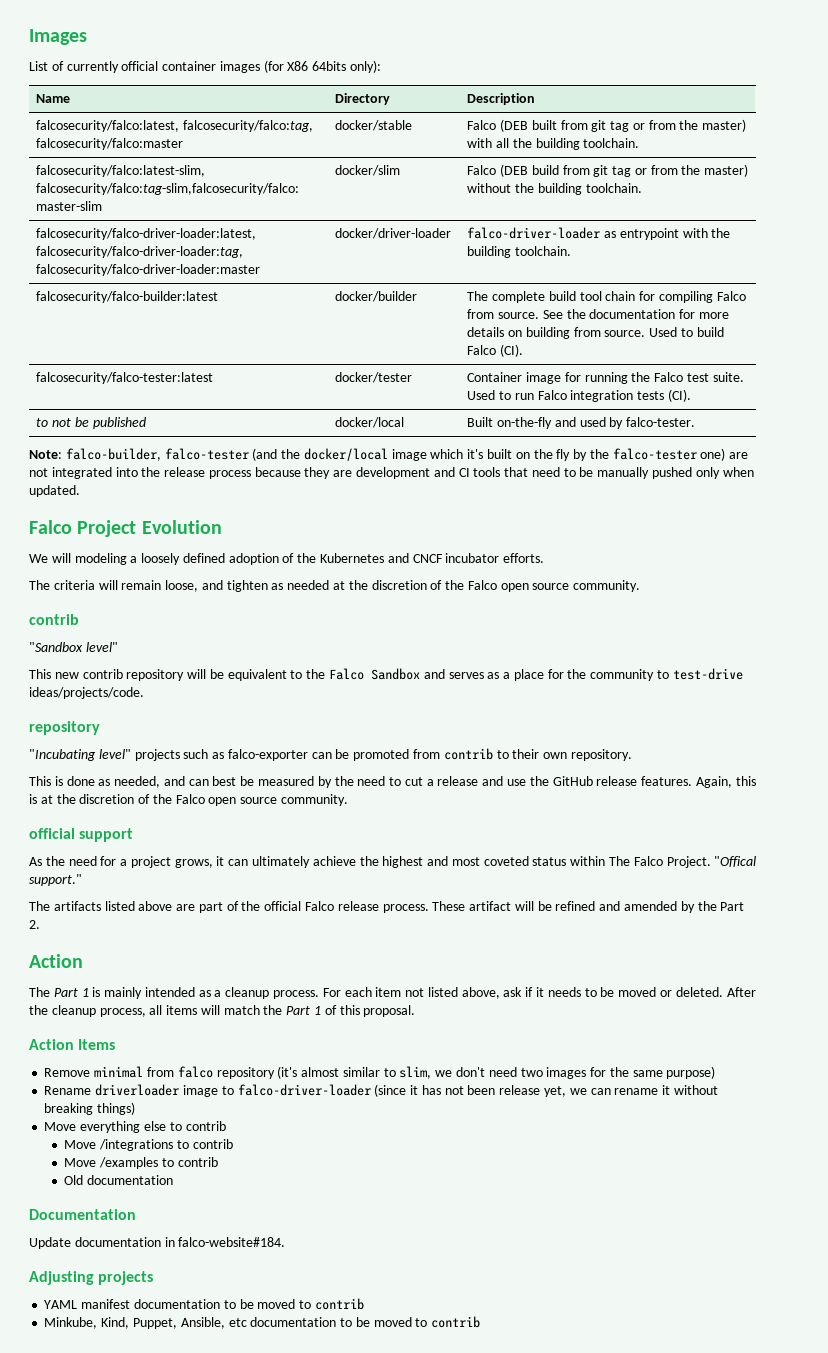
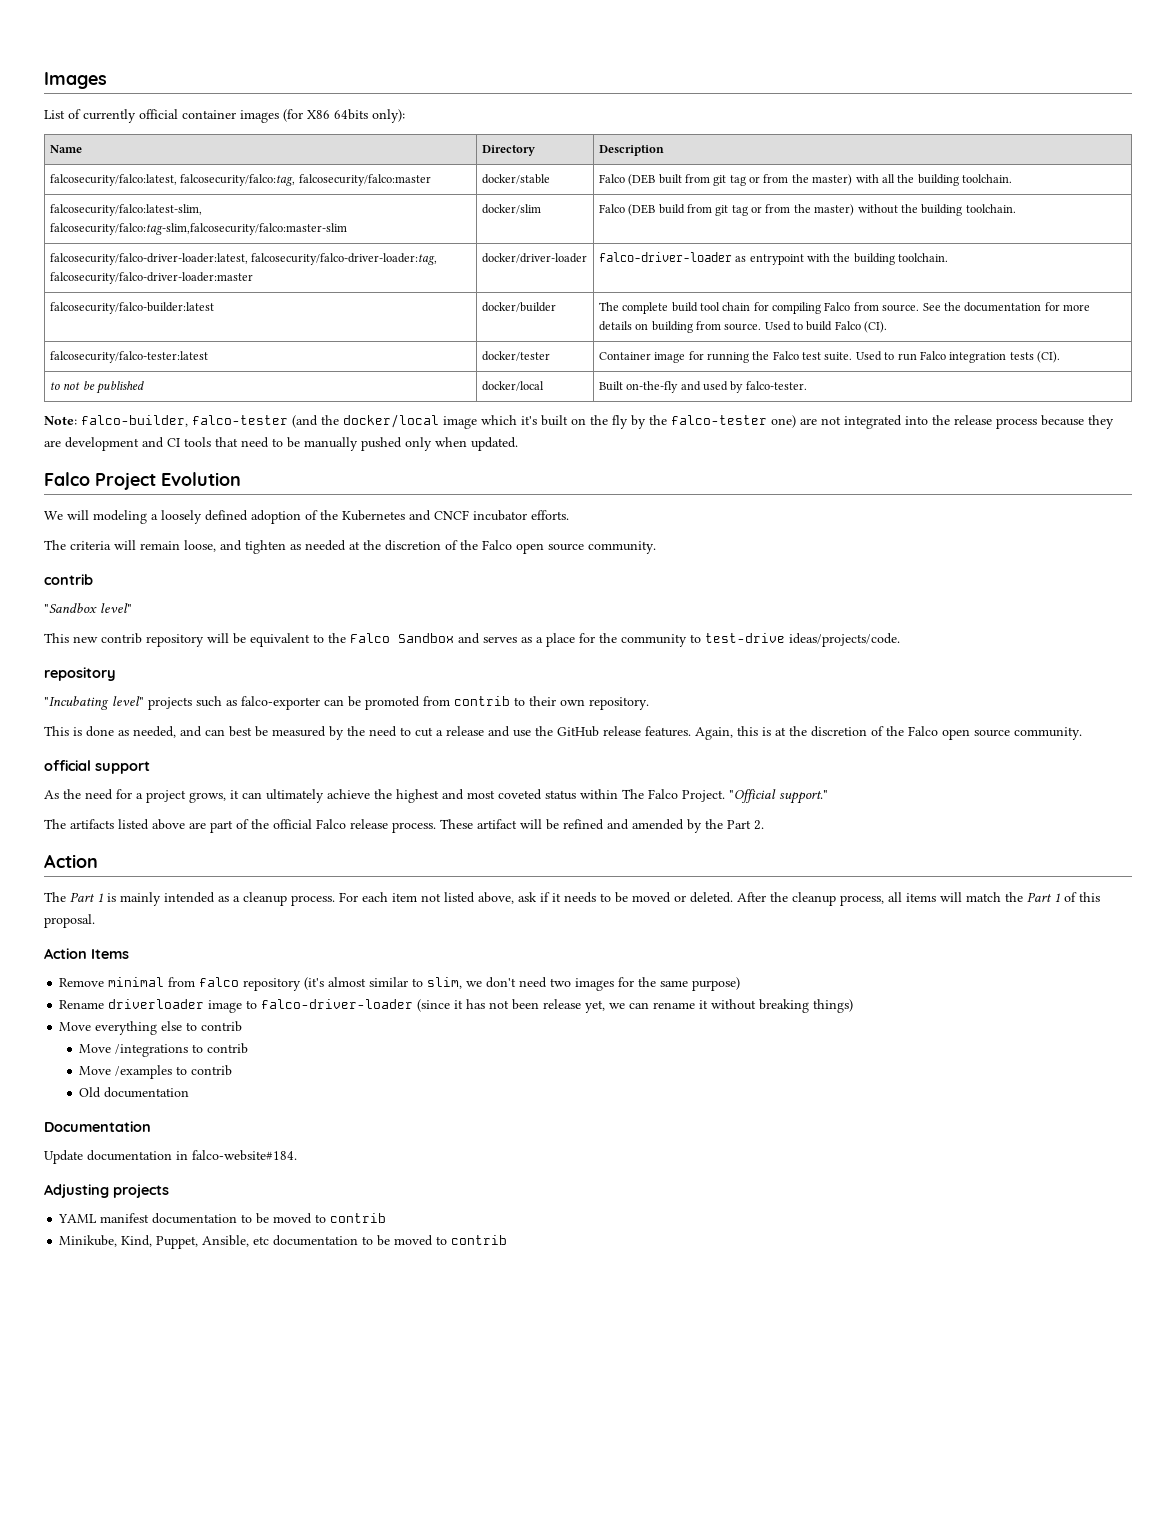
- "Offical support."
+ "Official support."
- Minkube, Kind, Puppet, Ansible, etc documentation to be moved to contrib
+ Minikube, Kind, Puppet, Ansible, etc documentation to be moved to contrib

